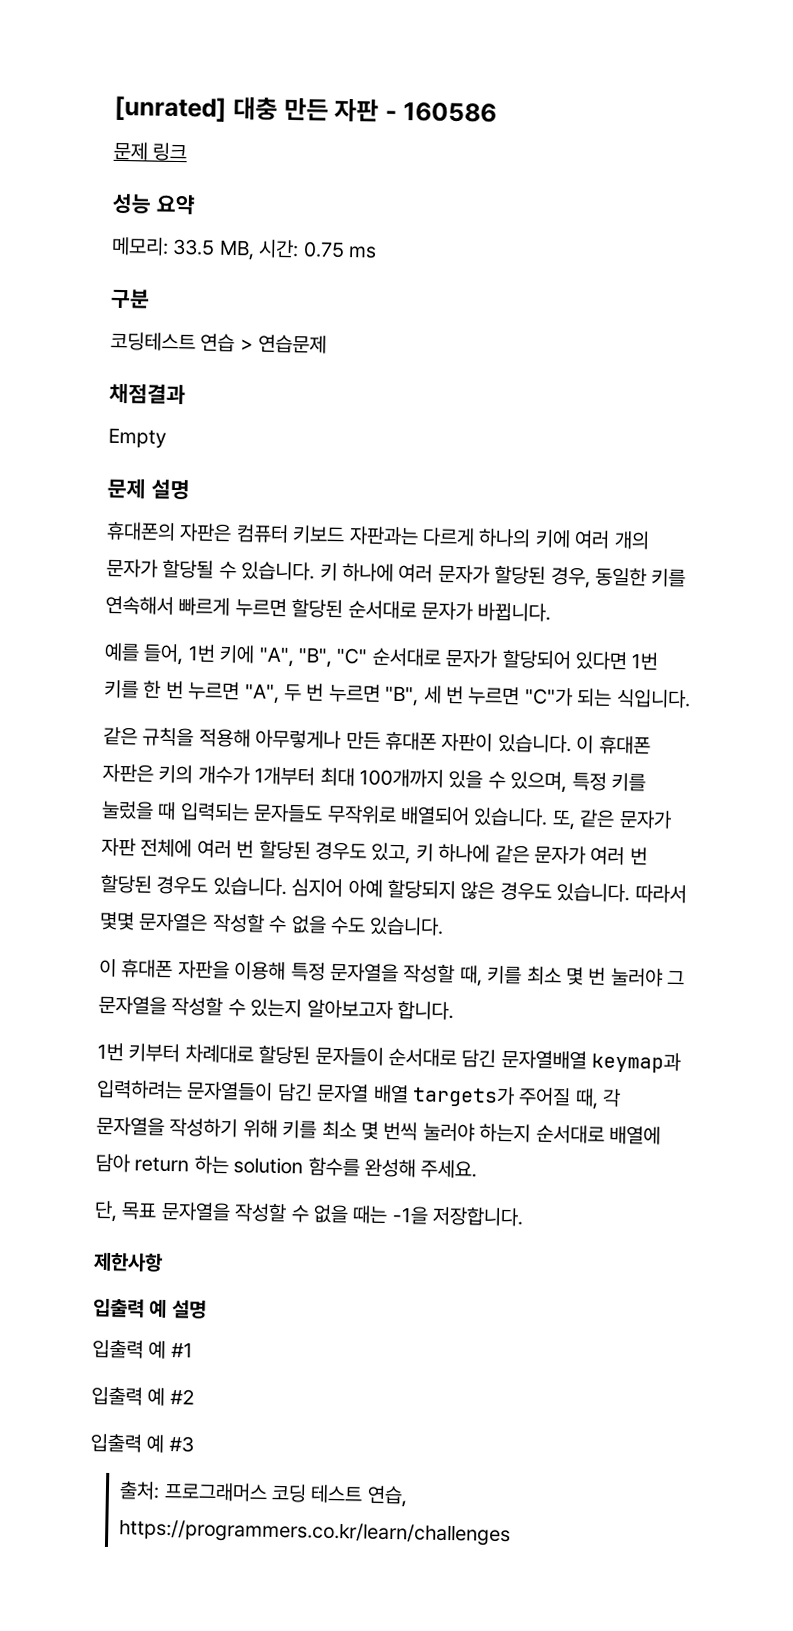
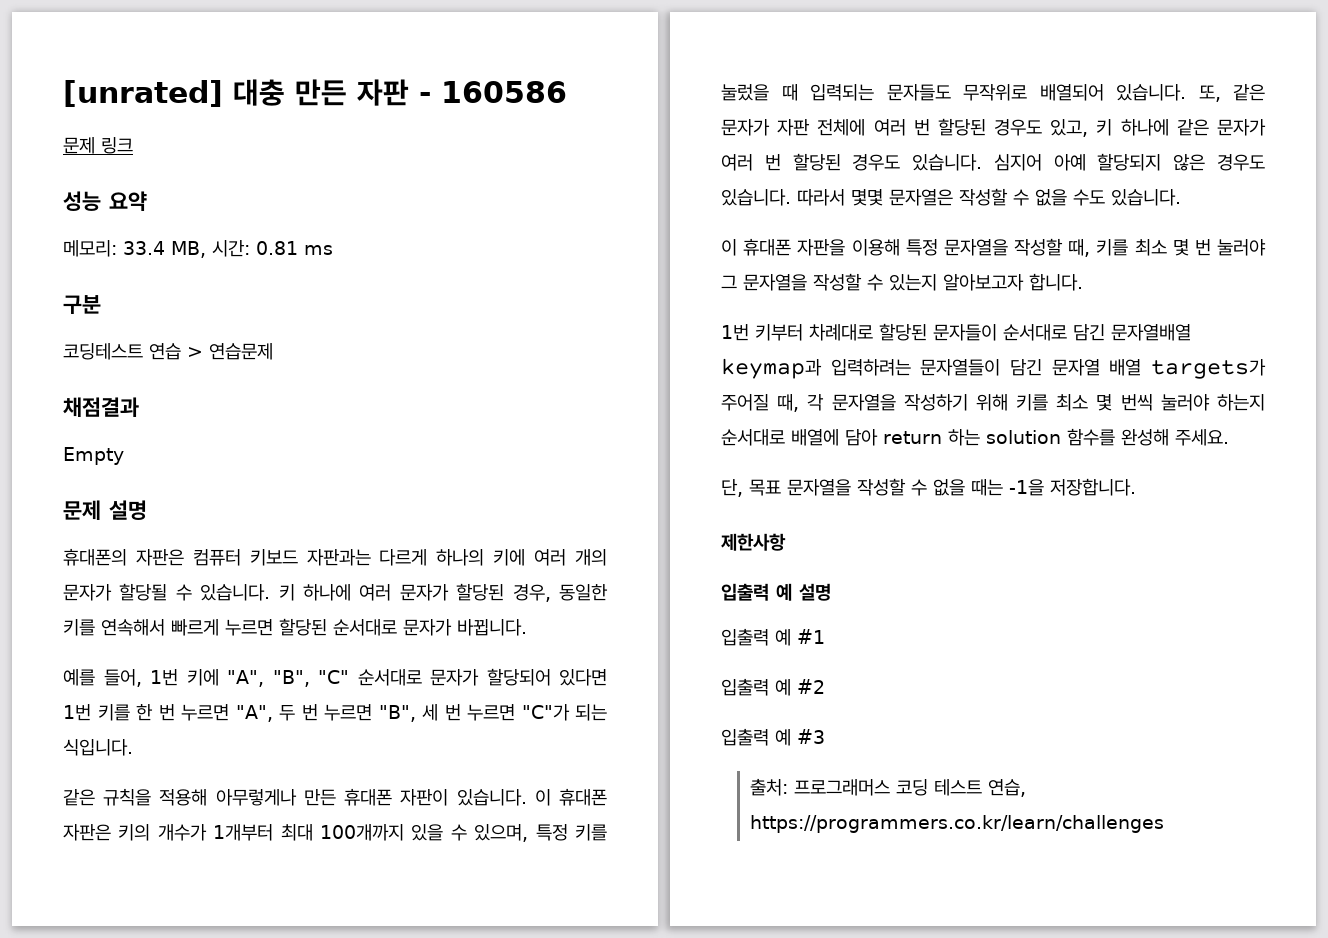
- 메모리: 33.5 MB, 시간: 0.75 ms
+ 메모리: 33.4 MB, 시간: 0.81 ms

